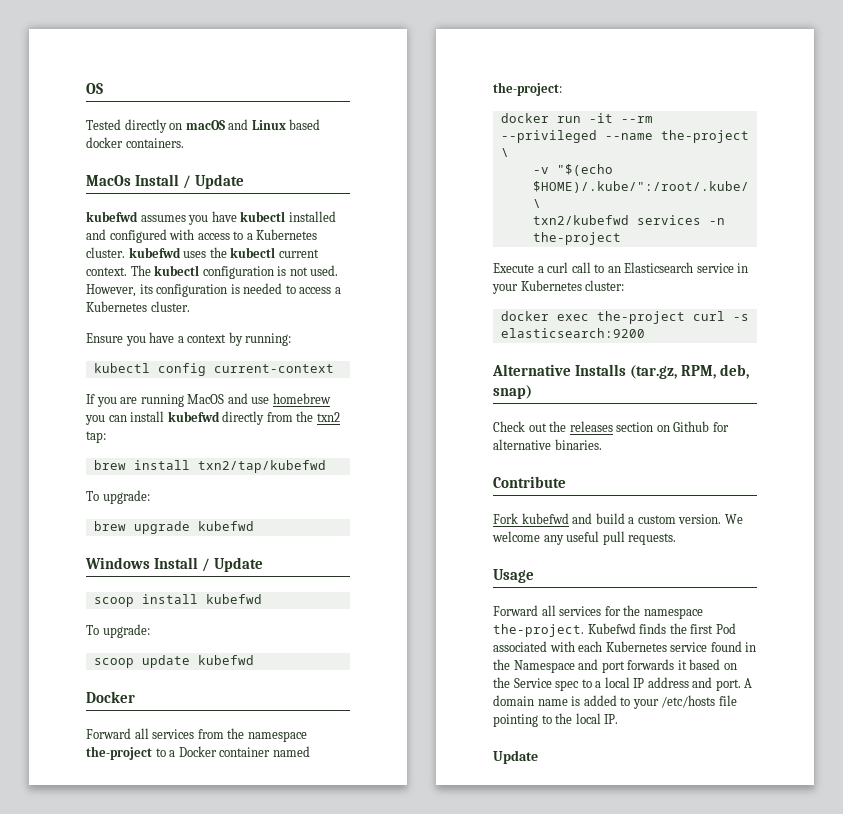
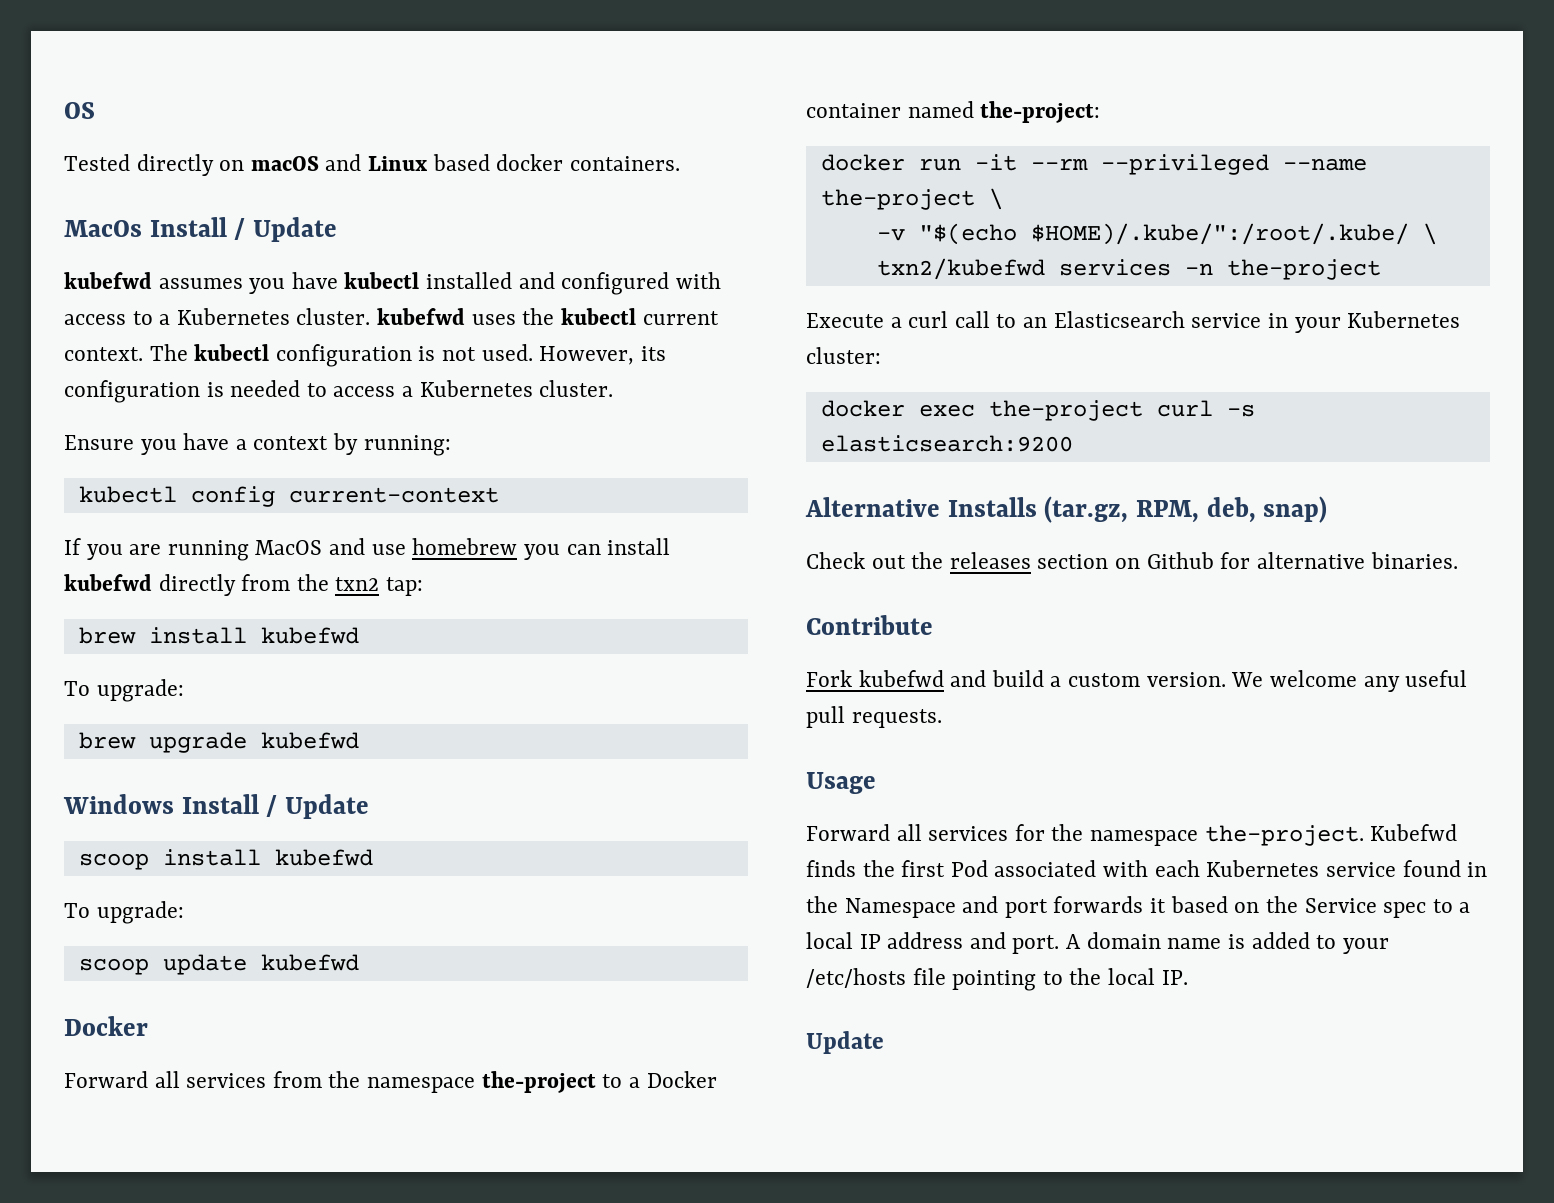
- brew install txn2/tap/kubefwd
+ brew install kubefwd

